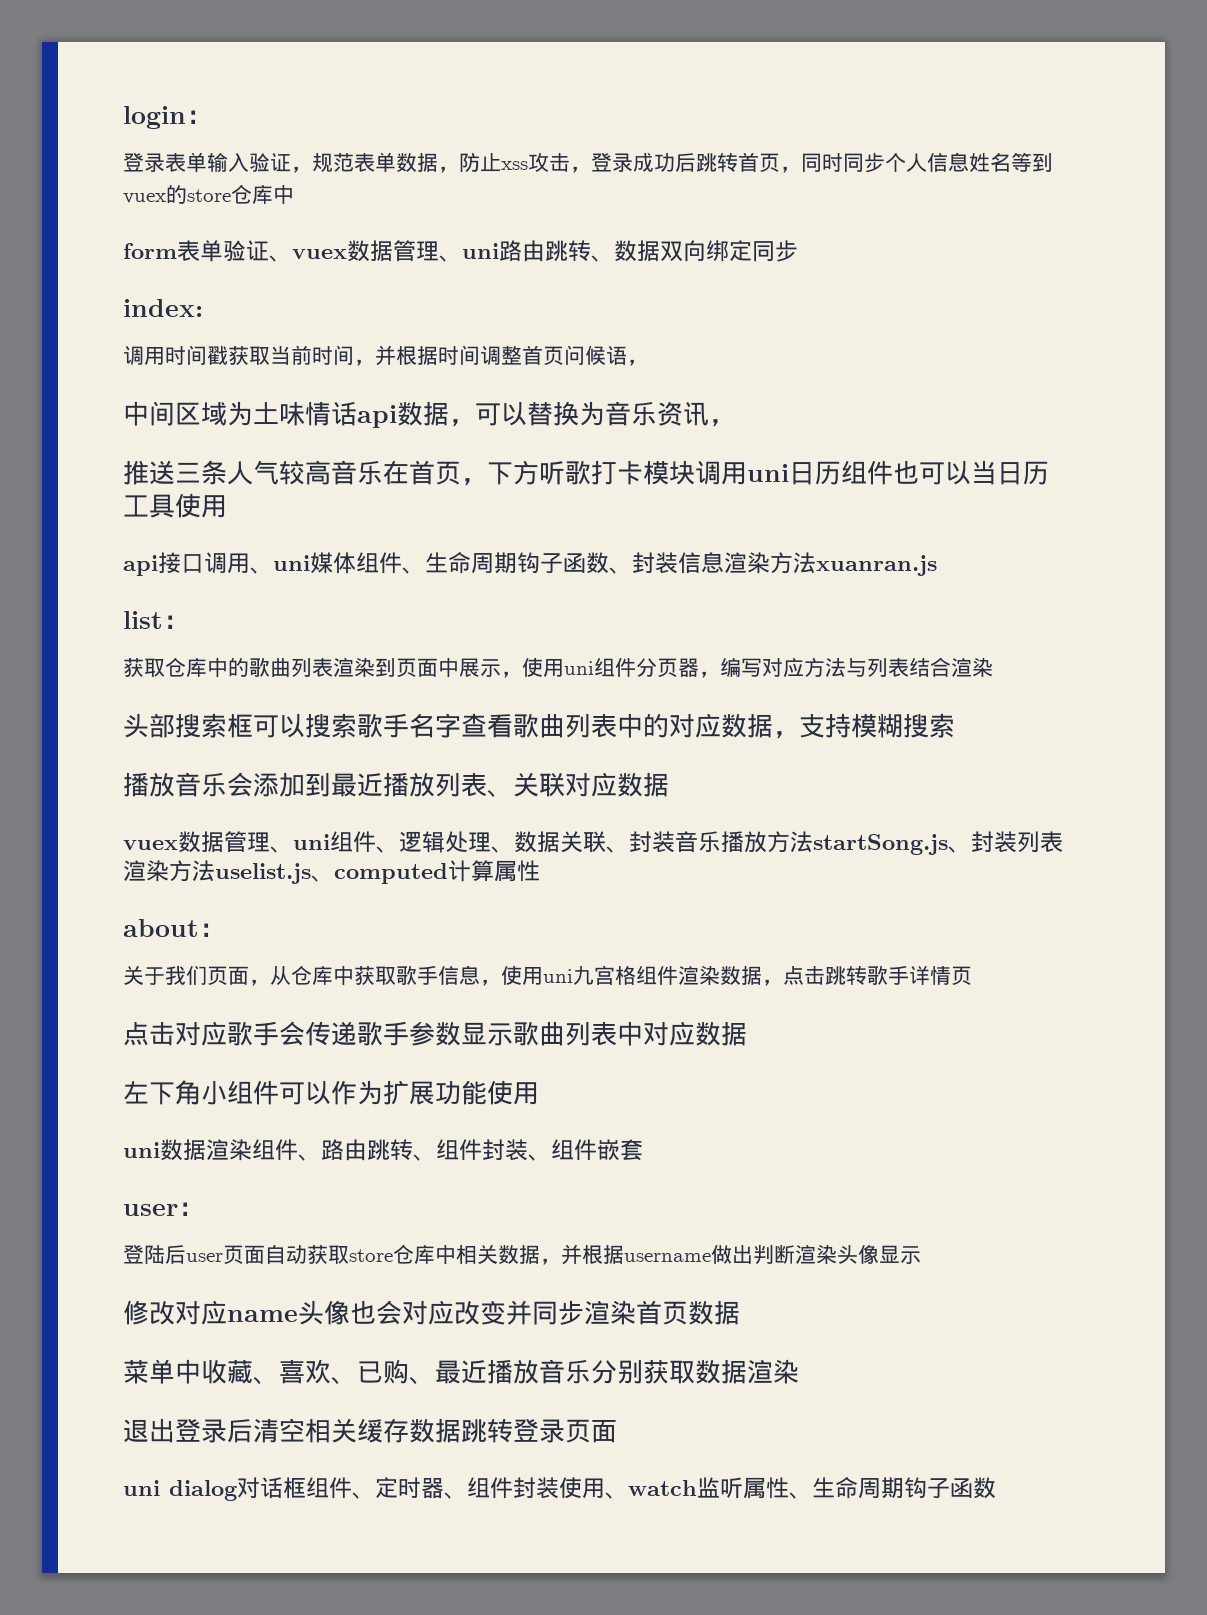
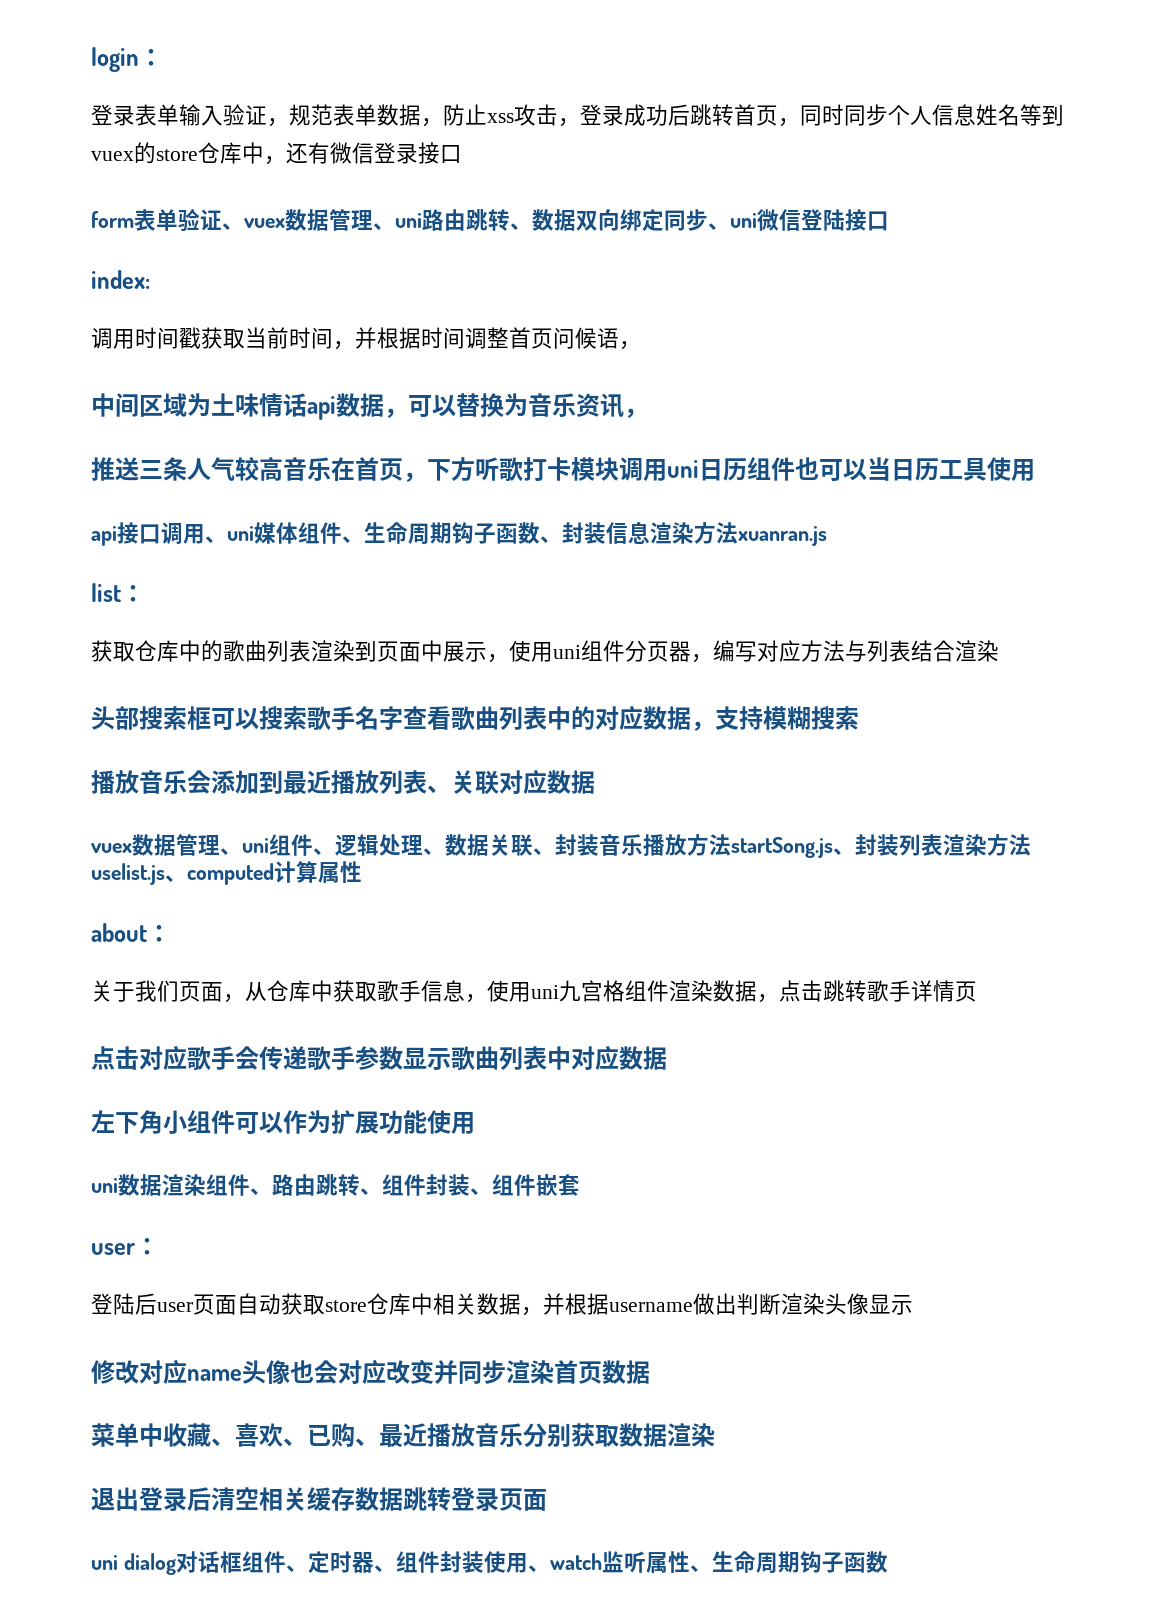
- 登录表单输入验证，规范表单数据，防止xss攻击，登录成功后跳转首页，同时同步个人信息姓名等到vuex的store仓库中
+ 登录表单输入验证，规范表单数据，防止xss攻击，登录成功后跳转首页，同时同步个人信息姓名等到vuex的store仓库中，还有微信登录接口
- form表单验证、vuex数据管理、uni路由跳转、数据双向绑定同步
+ form表单验证、vuex数据管理、uni路由跳转、数据双向绑定同步、uni微信登陆接口

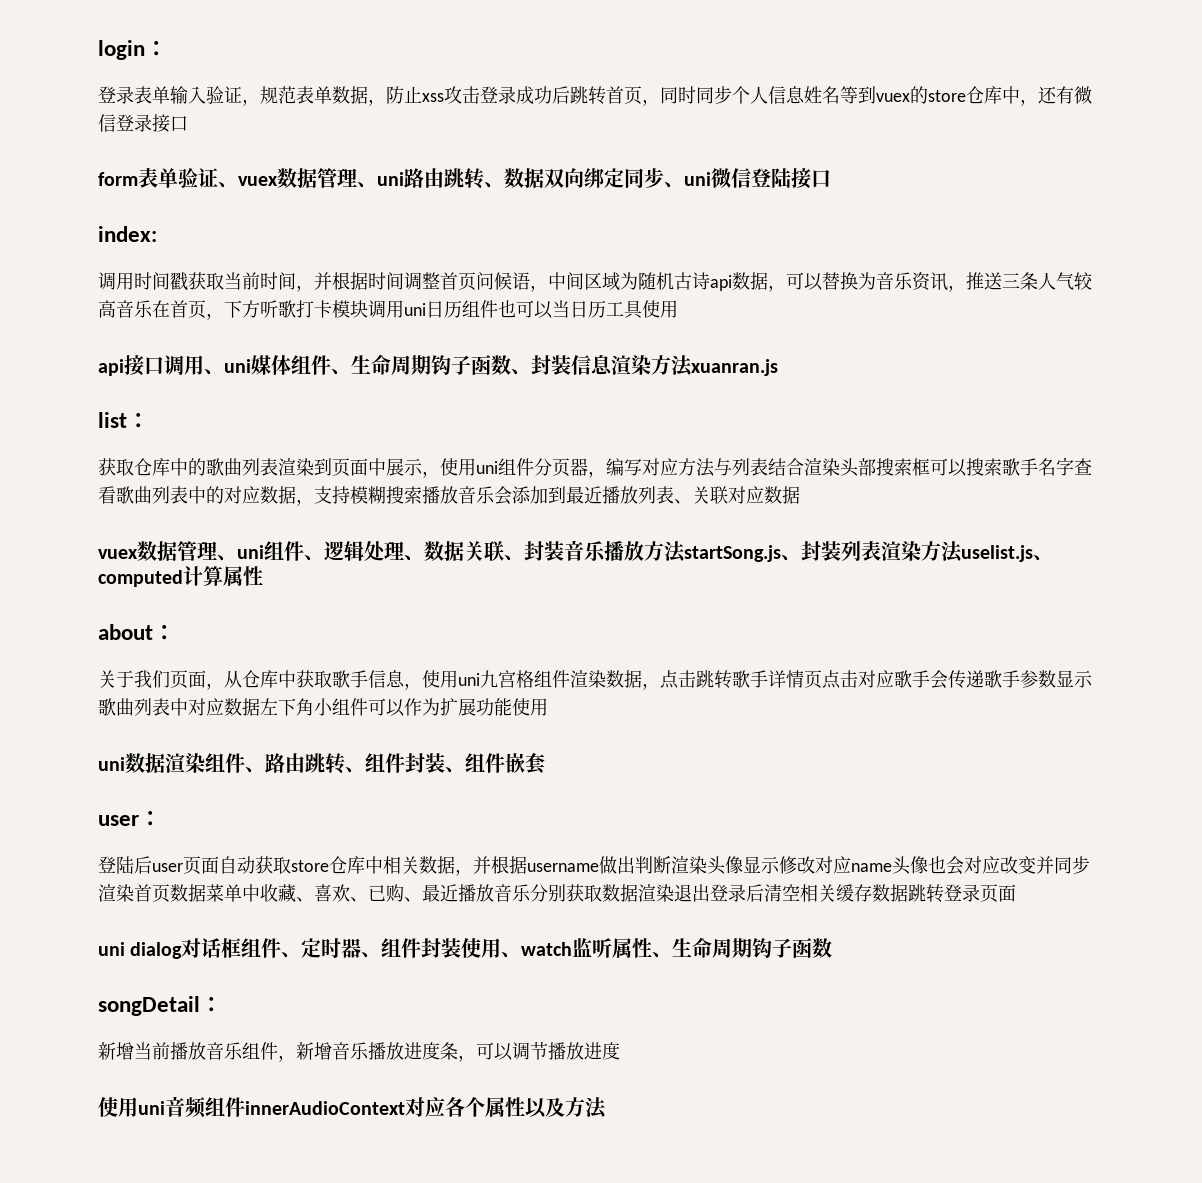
- 登录表单输入验证，规范表单数据，防止xss攻击，登录成功后跳转首页，同时同步个人信息姓名等到vuex的store仓库中，还有微信登录接口
+ 登录表单输入验证，规范表单数据，防止xss攻击登录成功后跳转首页，同时同步个人信息姓名等到vuex的store仓库中，还有微信登录接口
- 调用时间戳获取当前时间，并根据时间调整首页问候语，
- 中间区域为土味情话api数据，可以替换为音乐资讯，
- 推送三条人气较高音乐在首页，下方听歌打卡模块调用uni日历组件也可以当日历工具使用
+ 调用时间戳获取当前时间，并根据时间调整首页问候语，中间区域为随机古诗api数据，可以替换为音乐资讯，推送三条人气较高音乐在首页，下方听歌打卡模块调用uni日历组件也可以当日历工具使用
- 获取仓库中的歌曲列表渲染到页面中展示，使用uni组件分页器，编写对应方法与列表结合渲染
- 头部搜索框可以搜索歌手名字查看歌曲列表中的对应数据，支持模糊搜索
- 播放音乐会添加到最近播放列表、关联对应数据
+ 获取仓库中的歌曲列表渲染到页面中展示，使用uni组件分页器，编写对应方法与列表结合渲染头部搜索框可以搜索歌手名字查看歌曲列表中的对应数据，支持模糊搜索播放音乐会添加到最近播放列表、关联对应数据
- 关于我们页面，从仓库中获取歌手信息，使用uni九宫格组件渲染数据，点击跳转歌手详情页
- 点击对应歌手会传递歌手参数显示歌曲列表中对应数据
- 左下角小组件可以作为扩展功能使用
+ 关于我们页面，从仓库中获取歌手信息，使用uni九宫格组件渲染数据，点击跳转歌手详情页点击对应歌手会传递歌手参数显示歌曲列表中对应数据左下角小组件可以作为扩展功能使用
- 登陆后user页面自动获取store仓库中相关数据，并根据username做出判断渲染头像显示
- 修改对应name头像也会对应改变并同步渲染首页数据
- 菜单中收藏、喜欢、已购、最近播放音乐分别获取数据渲染
- 退出登录后清空相关缓存数据跳转登录页面
+ 登陆后user页面自动获取store仓库中相关数据，并根据username做出判断渲染头像显示修改对应name头像也会对应改变并同步渲染首页数据菜单中收藏、喜欢、已购、最近播放音乐分别获取数据渲染退出登录后清空相关缓存数据跳转登录页面
+ songDetail：
+ 新增当前播放音乐组件，新增音乐播放进度条，可以调节播放进度
+ 使用uni音频组件innerAudioContext对应各个属性以及方法

